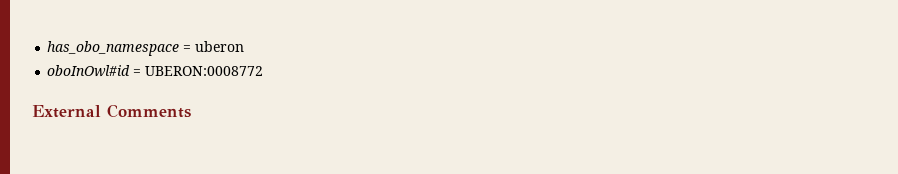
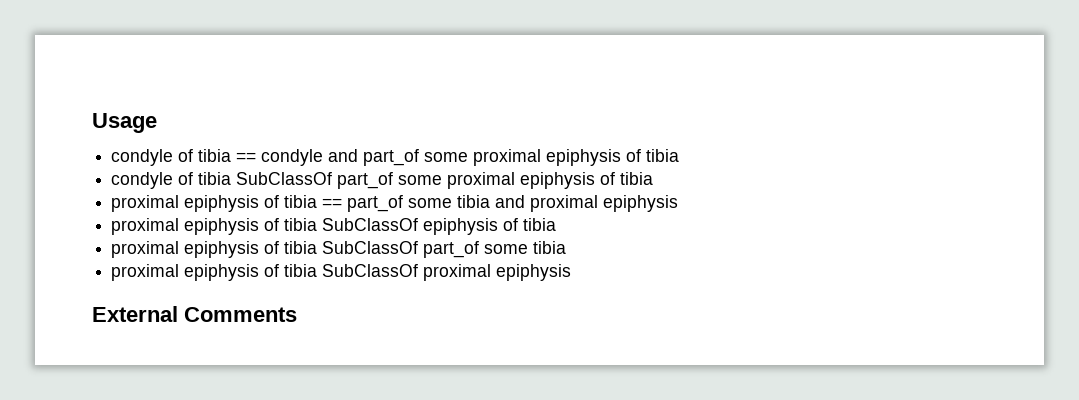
- has_obo_namespace = uberon
- oboInOwl#id = UBERON:0008772
+ Usage
+ condyle of tibia == condyle and part_of some proximal epiphysis of tibia
+ condyle of tibia SubClassOf part_of some proximal epiphysis of tibia
+ proximal epiphysis of tibia == part_of some tibia and proximal epiphysis
+ proximal epiphysis of tibia SubClassOf epiphysis of tibia
+ proximal epiphysis of tibia SubClassOf part_of some tibia
+ proximal epiphysis of tibia SubClassOf proximal epiphysis

